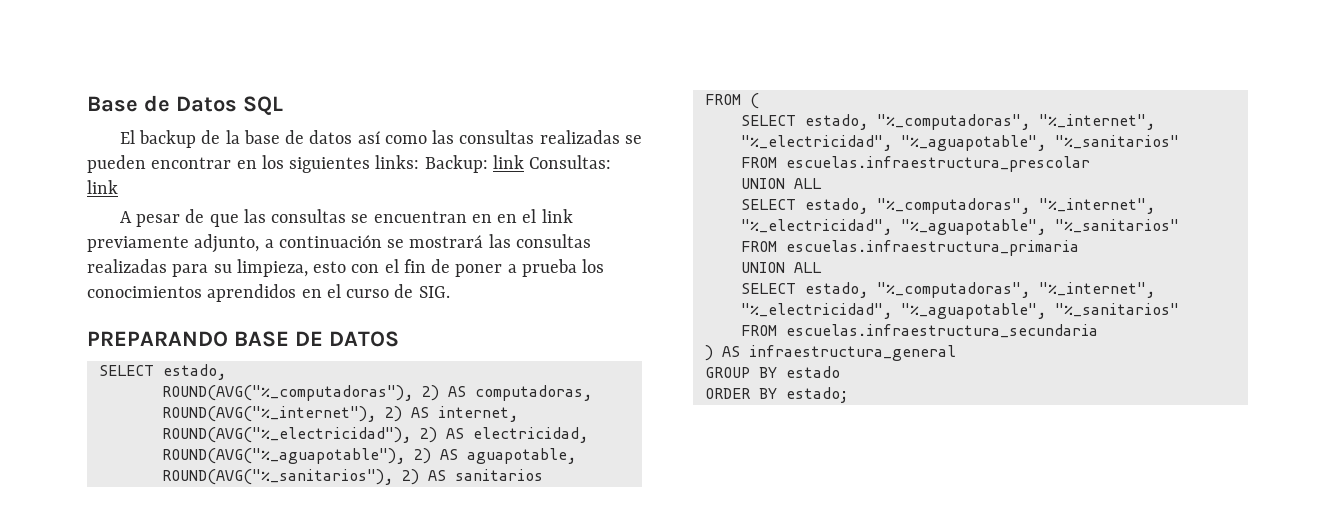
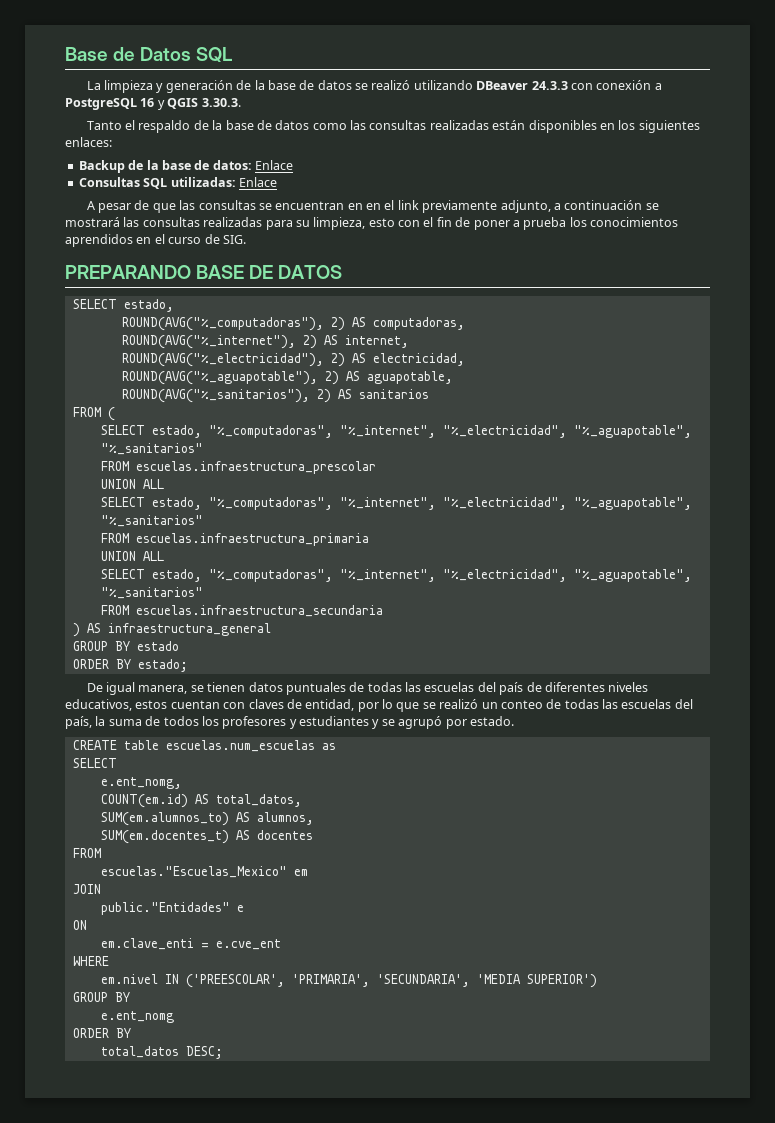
- El backup de la base de datos así como las consultas realizadas se pueden encontrar en los siguientes links: Backup: link Consultas: link
+ La limpieza y generación de la base de datos se realizó utilizando DBeaver 24.3.3 con conexión a PostgreSQL 16 y QGIS 3.30.3.
+ Tanto el respaldo de la base de datos como las consultas realizadas están disponibles en los siguientes enlaces:
+ Backup de la base de datos: Enlace
+ Consultas SQL utilizadas: Enlace
+ De igual manera, se tienen datos puntuales de todas las escuelas del país de diferentes niveles educativos, estos cuentan con claves de entidad, por lo que se realizó un conteo de todas las escuelas del país, la suma de todos los profesores y estudiantes y se agrupó por estado.
+ CREATE table escuelas.num_escuelas as
+ SELECT
+ e.ent_nomg,
+ COUNT(em.id) AS total_datos,
+ SUM(em.alumnos_to) AS alumnos,
+ SUM(em.docentes_t) AS docentes
+ FROM
+ escuelas."Escuelas_Mexico" em
+ JOIN
+ public."Entidades" e
+ ON
+ em.clave_enti = e.cve_ent
+ WHERE
+ em.nivel IN ('PREESCOLAR', 'PRIMARIA', 'SECUNDARIA', 'MEDIA SUPERIOR')
+ GROUP BY
+ e.ent_nomg
+ ORDER BY
+ total_datos DESC;

